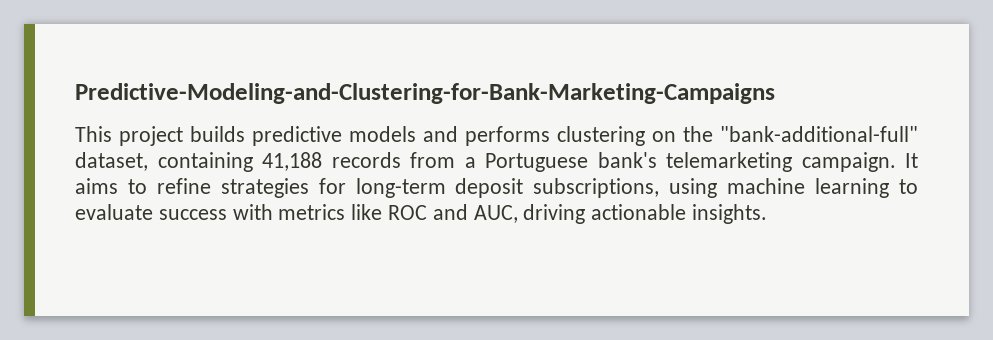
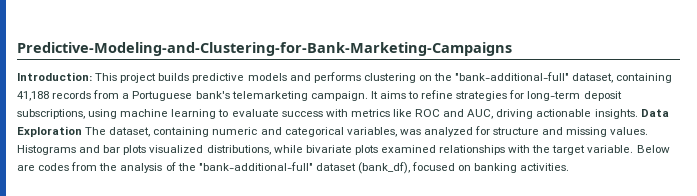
- This project builds predictive models and performs clustering on the "bank-additional-full" dataset, containing 41,188 records from a Portuguese bank's telemarketing campaign.
+ Introduction: This project builds predictive models and performs clustering on the "bank-additional-full" dataset, containing 41,188 records from a Portuguese bank's telemarketing campaign.
+ Data Exploration The dataset, containing numeric and categorical variables, was analyzed for structure and missing values. Histograms and bar plots visualized distributions, while bivariate plots examined relationships with the target variable. Below are codes from the analysis of the "bank-additional-full" dataset (bank_df), focused on banking activities.

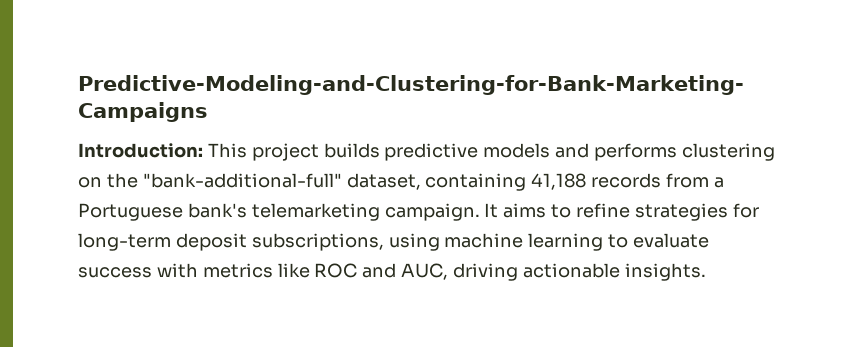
- Data Exploration The dataset, containing numeric and categorical variables, was analyzed for structure and missing values. Histograms and bar plots visualized distributions, while bivariate plots examined relationships with the target variable. Below are codes from the analysis of the "bank-additional-full" dataset (bank_df), focused on banking activities.

